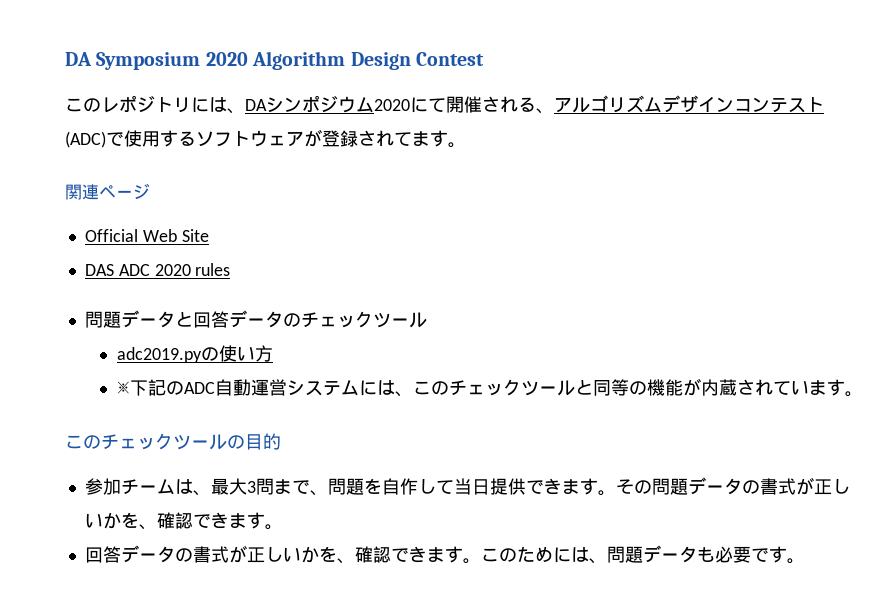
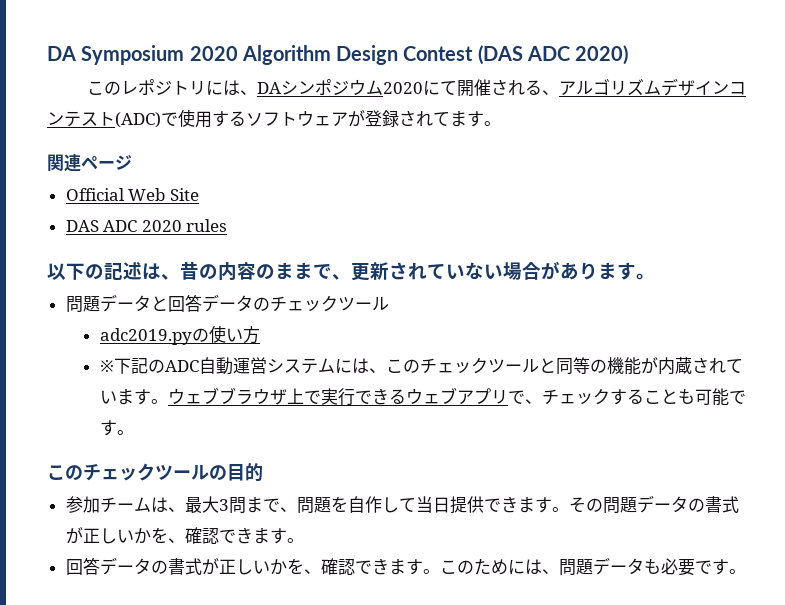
- DA Symposium 2020 Algorithm Design Contest
+ DA Symposium 2020 Algorithm Design Contest (DAS ADC 2020)
+ 以下の記述は、昔の内容のままで、更新されていない場合があります。
+ ウェブブラウザ上で実行できるウェブアプリで、チェックすることも可能です。

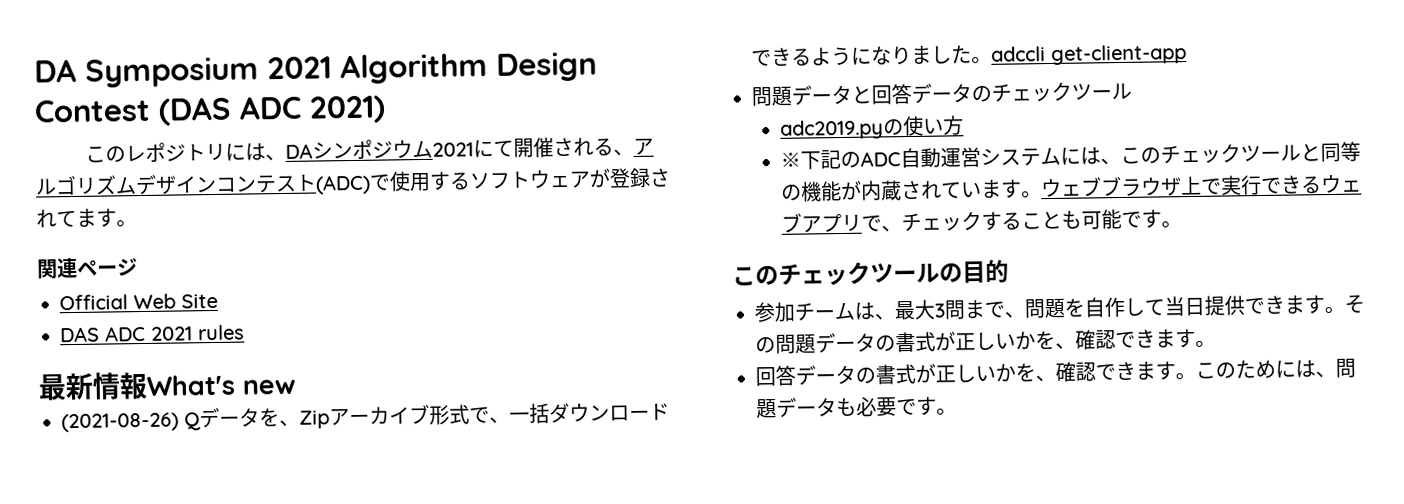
- DA Symposium 2020 Algorithm Design Contest (DAS ADC 2020)
+ DA Symposium 2021 Algorithm Design Contest (DAS ADC 2021)
- このレポジトリには、DAシンポジウム2020にて開催される、アルゴリズムデザインコンテスト(ADC)で使用するソフトウェアが登録されてます。
+ このレポジトリには、DAシンポジウム2021にて開催される、アルゴリズムデザインコンテスト(ADC)で使用するソフトウェアが登録されてます。
- DAS ADC 2020 rules
+ DAS ADC 2021 rules
- 以下の記述は、昔の内容のままで、更新されていない場合があります。
+ 最新情報What's new
+ (2021-08-26) Qデータを、Zipアーカイブ形式で、一括ダウンロードできるようになりました。adccli get-client-app

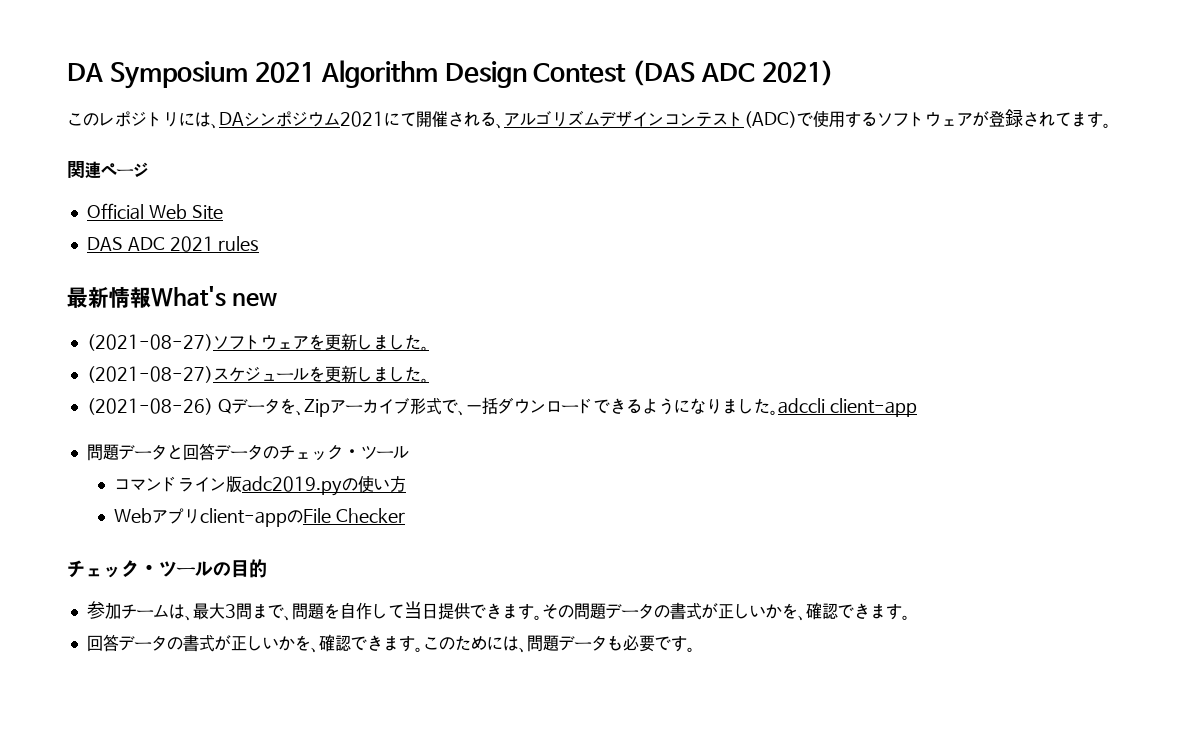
+ (2021-08-27)ソフトウェアを更新しました。
+ (2021-08-27)スケジュールを更新しました。
- (2021-08-26) Qデータを、Zipアーカイブ形式で、一括ダウンロードできるようになりました。adccli get-client-app
+ (2021-08-26) Qデータを、Zipアーカイブ形式で、一括ダウンロードできるようになりました。adccli client-app
- 問題データと回答データのチェックツール
+ 問題データと回答データのチェック・ツール
- adc2019.pyの使い方
+ コマンドライン版adc2019.pyの使い方
- ※下記のADC自動運営システムには、このチェックツールと同等の機能が内蔵されています。ウェブブラウザ上で実行できるウェブアプリで、チェックすることも可能です。
- このチェックツールの目的
+ Webアプリclient-appのFile Checker
+ チェック・ツールの目的

